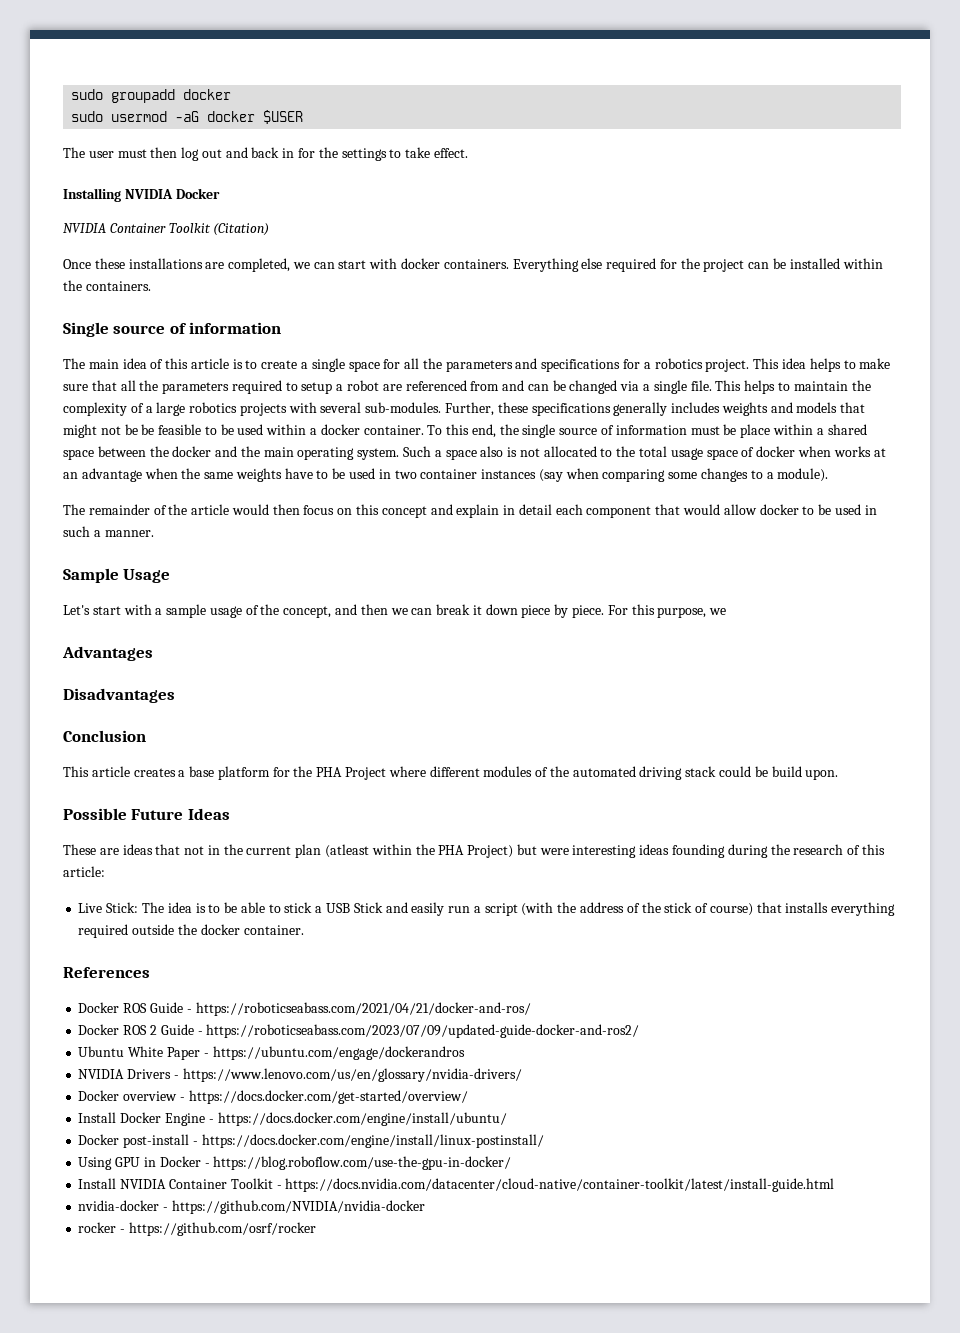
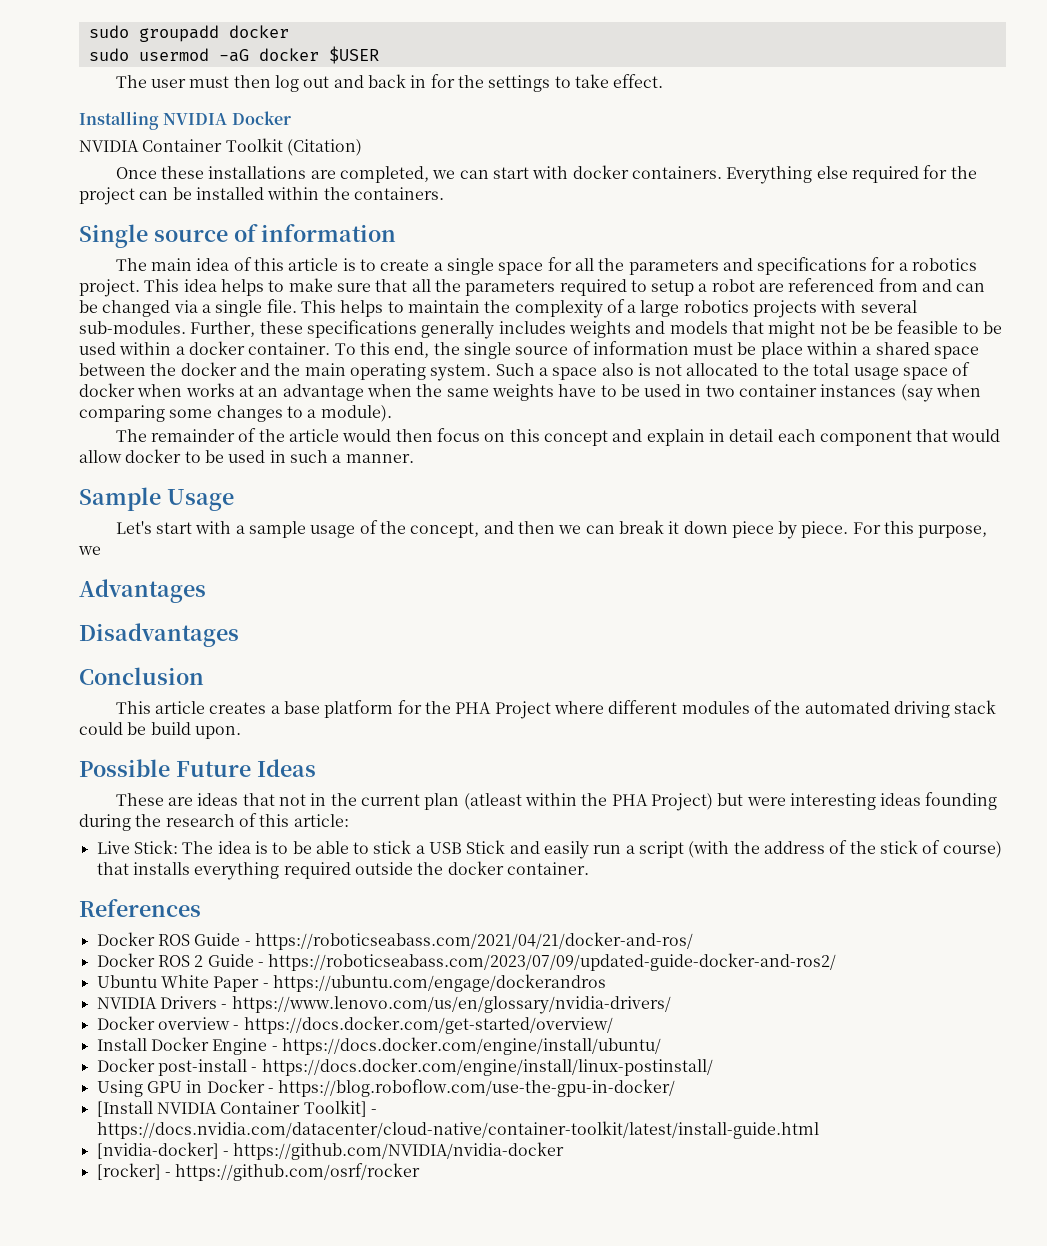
- Install NVIDIA Container Toolkit - https://docs.nvidia.com/datacenter/cloud-native/container-toolkit/latest/install-guide.html
+ [Install NVIDIA Container Toolkit] - https://docs.nvidia.com/datacenter/cloud-native/container-toolkit/latest/install-guide.html
- nvidia-docker - https://github.com/NVIDIA/nvidia-docker
+ [nvidia-docker] - https://github.com/NVIDIA/nvidia-docker
- rocker - https://github.com/osrf/rocker
+ [rocker] - https://github.com/osrf/rocker

